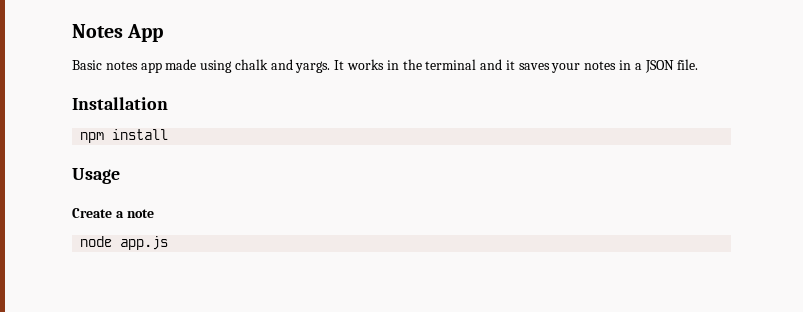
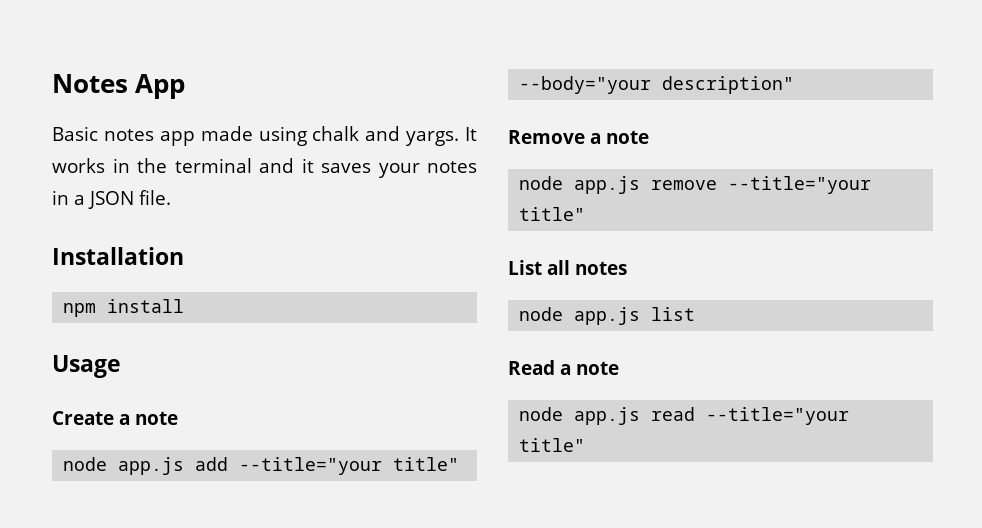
- node app.js
+ node app.js add --title="your title" --body="your description"
+ Remove a note
+ node app.js remove --title="your title"
+ List all notes
+ node app.js list
+ Read a note
+ node app.js read --title="your title"

